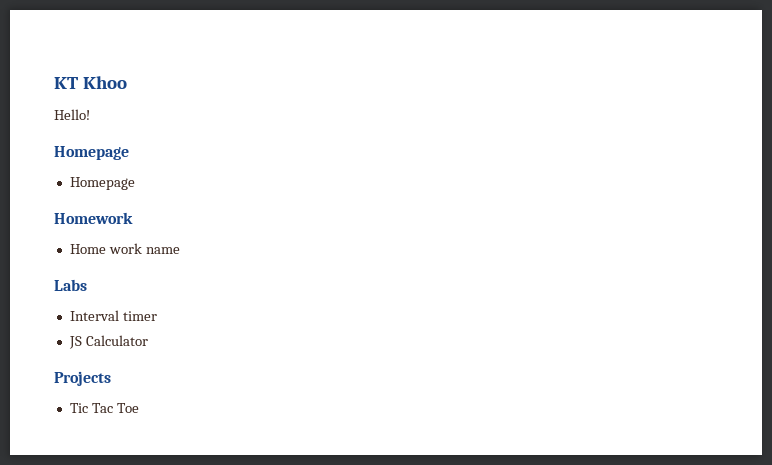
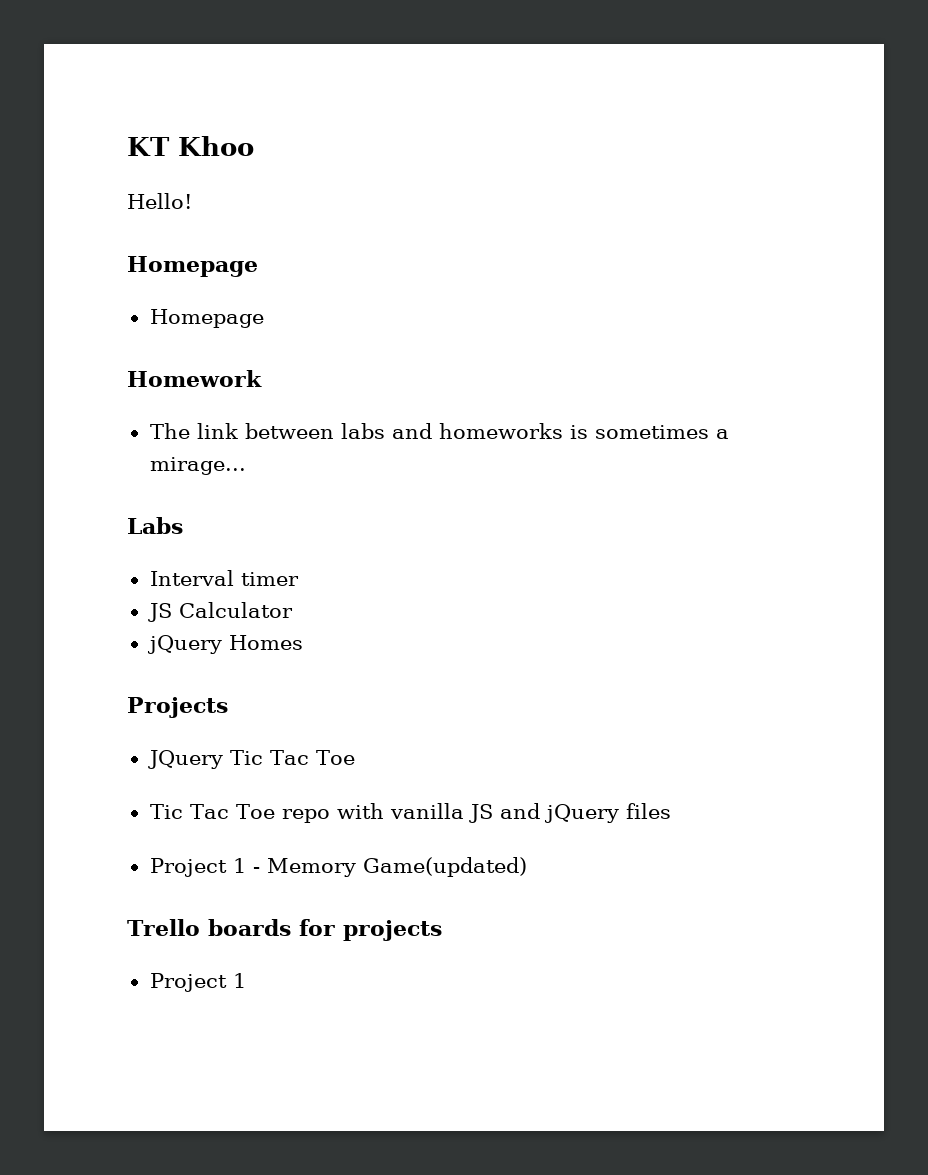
- Home work name
+ The link between labs and homeworks is sometimes a mirage...
+ jQuery Homes
- Tic Tac Toe
+ JQuery Tic Tac Toe
+ Tic Tac Toe repo with vanilla JS and jQuery files
+ Project 1 - Memory Game(updated)
+ Trello boards for projects
+ Project 1

